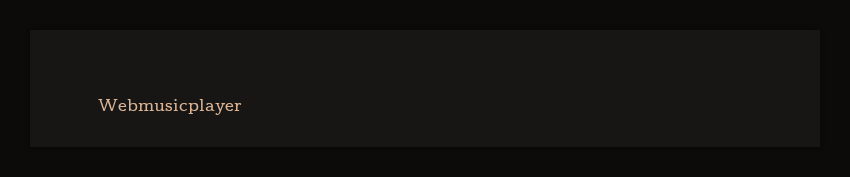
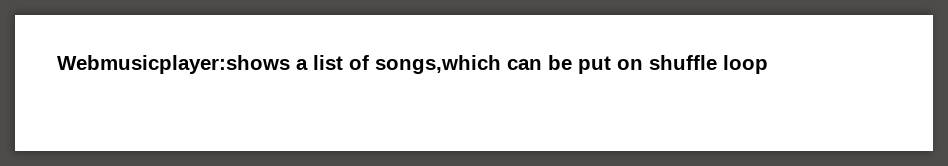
- Webmusicplayer
+ Webmusicplayer:shows a list of songs,which can be put on shuffle loop

